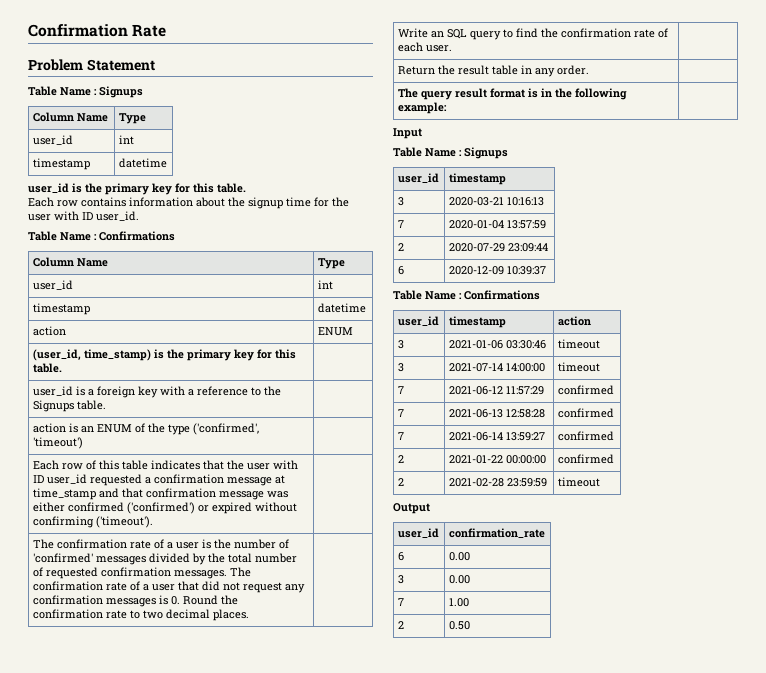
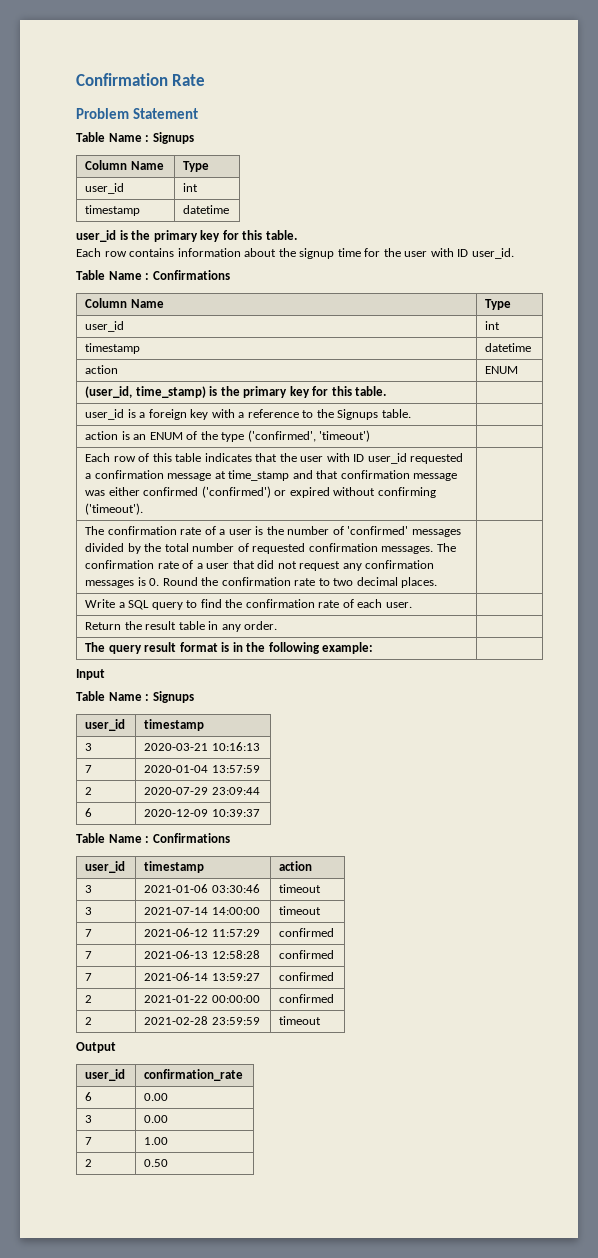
- Write an SQL query to find the confirmation rate of each user. |
+ Write a SQL query to find the confirmation rate of each user. |

